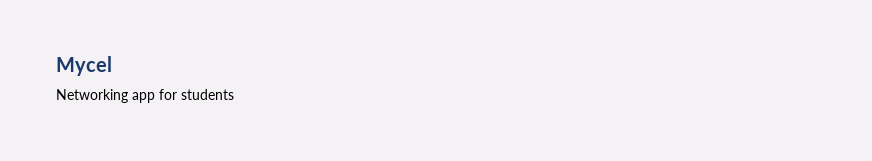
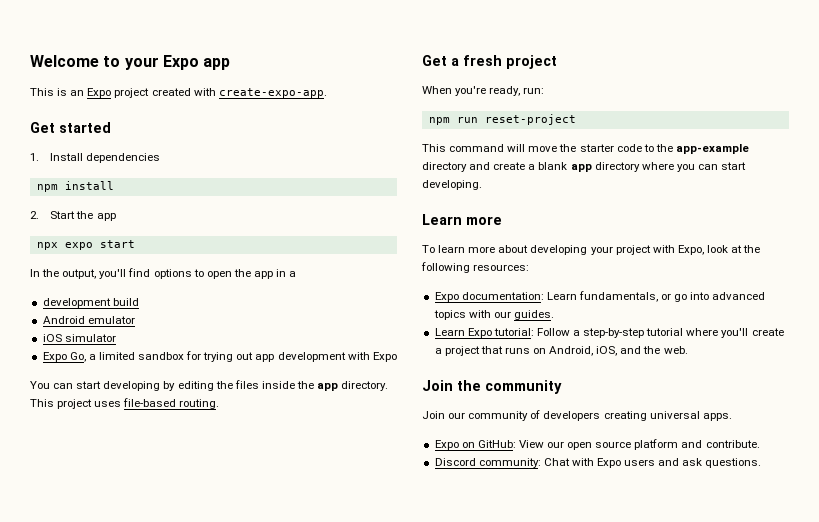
- Mycel
- Networking app for students
+ Welcome to your Expo app
+ This is an Expo project created with create-expo-app.
+ Get started
+ 1. Install dependencies
+ npm install
+ 2. Start the app
+ npx expo start
+ In the output, you'll find options to open the app in a
+ development build
+ Android emulator
+ iOS simulator
+ Expo Go, a limited sandbox for trying out app development with Expo
+ You can start developing by editing the files inside the app directory. This project uses file-based routing.
+ Get a fresh project
+ When you're ready, run:
+ npm run reset-project
+ This command will move the starter code to the app-example directory and create a blank app directory where you can start developing.
+ Learn more
+ To learn more about developing your project with Expo, look at the following resources:
+ Expo documentation: Learn fundamentals, or go into advanced topics with our guides.
+ Learn Expo tutorial: Follow a step-by-step tutorial where you'll create a project that runs on Android, iOS, and the web.
+ Join the community
+ Join our community of developers creating universal apps.
+ Expo on GitHub: View our open source platform and contribute.
+ Discord community: Chat with Expo users and ask questions.

